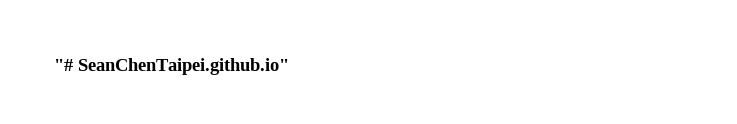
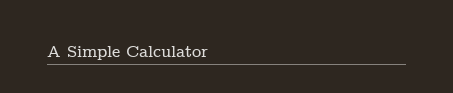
- "# SeanChenTaipei.github.io"
+ A Simple Calculator

